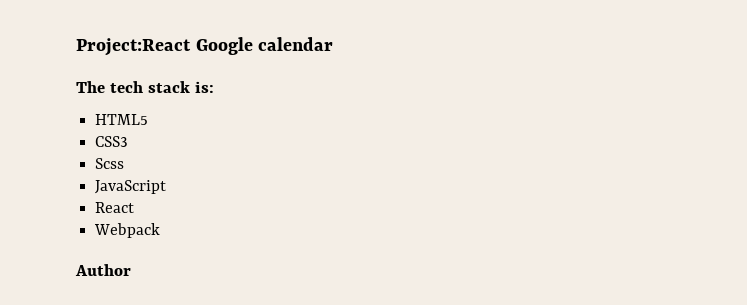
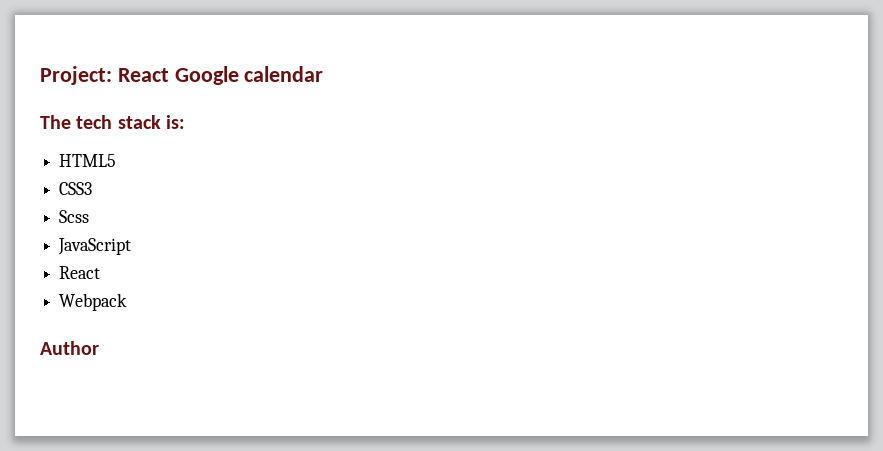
- Project:React Google calendar
+ Project: React Google calendar

